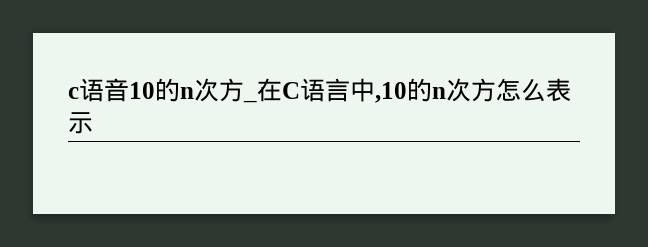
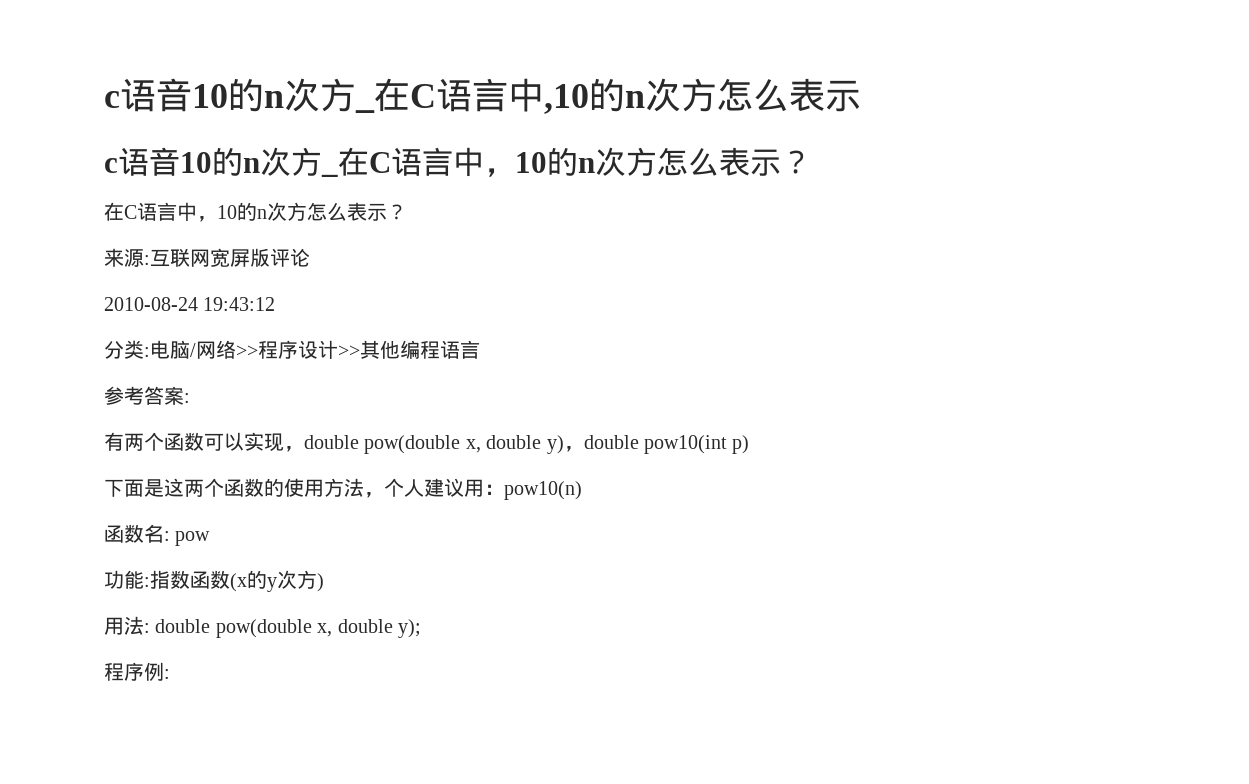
+ c语音10的n次方_在C语言中，10的n次方怎么表示？
+ 在C语言中，10的n次方怎么表示？
+ 来源:互联网宽屏版评论
+ 2010-08-24 19:43:12
+ 分类:电脑/网络>>程序设计>>其他编程语言
+ 参考答案:
+ 有两个函数可以实现，double pow(double x, double y)，double pow10(int p)
+ 下面是这两个函数的使用方法，个人建议用：pow10(n)
+ 函数名: pow
+ 功能:指数函数(x的y次方)
+ 用法: double pow(double x, double y);
+ 程序例:

